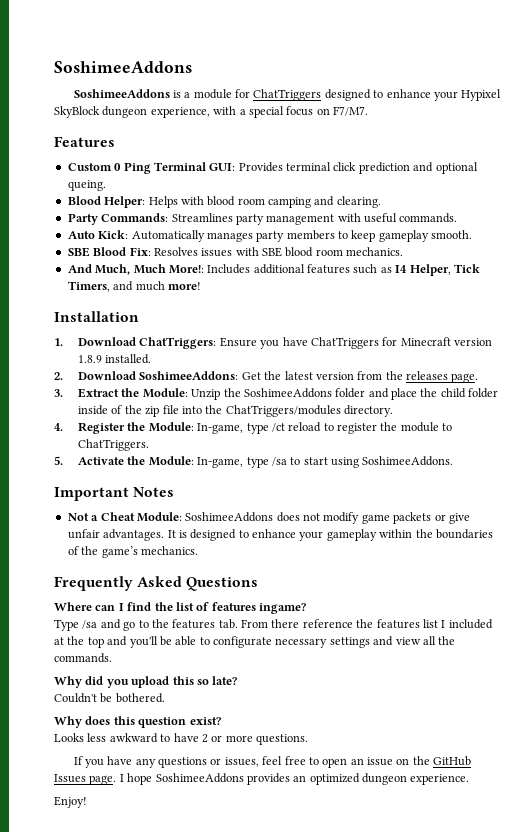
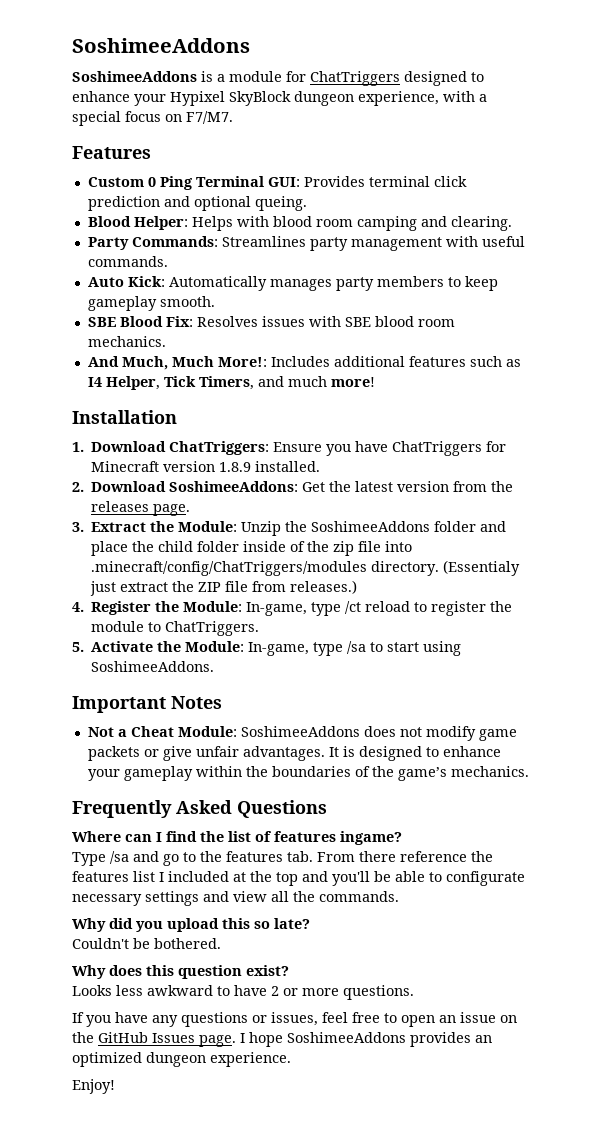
- 3. Extract the Module: Unzip the SoshimeeAddons folder and place the child folder inside of the zip file into the ChatTriggers/modules directory.
+ 3. Extract the Module: Unzip the SoshimeeAddons folder and place the child folder inside of the zip file into .minecraft/config/ChatTriggers/modules directory. (Essentialy just extract the ZIP file from releases.)

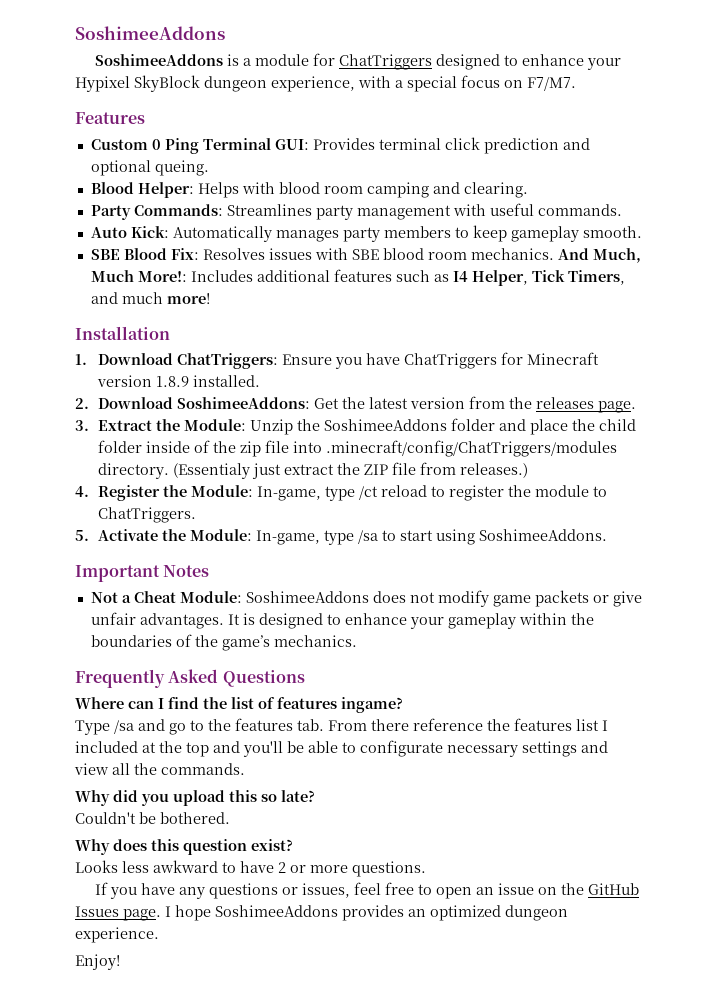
- SBE Blood Fix: Resolves issues with SBE blood room mechanics.
- And Much, Much More!: Includes additional features such as I4 Helper, Tick Timers, and much more!
+ SBE Blood Fix: Resolves issues with SBE blood room mechanics. And Much, Much More!: Includes additional features such as I4 Helper, Tick Timers, and much more!

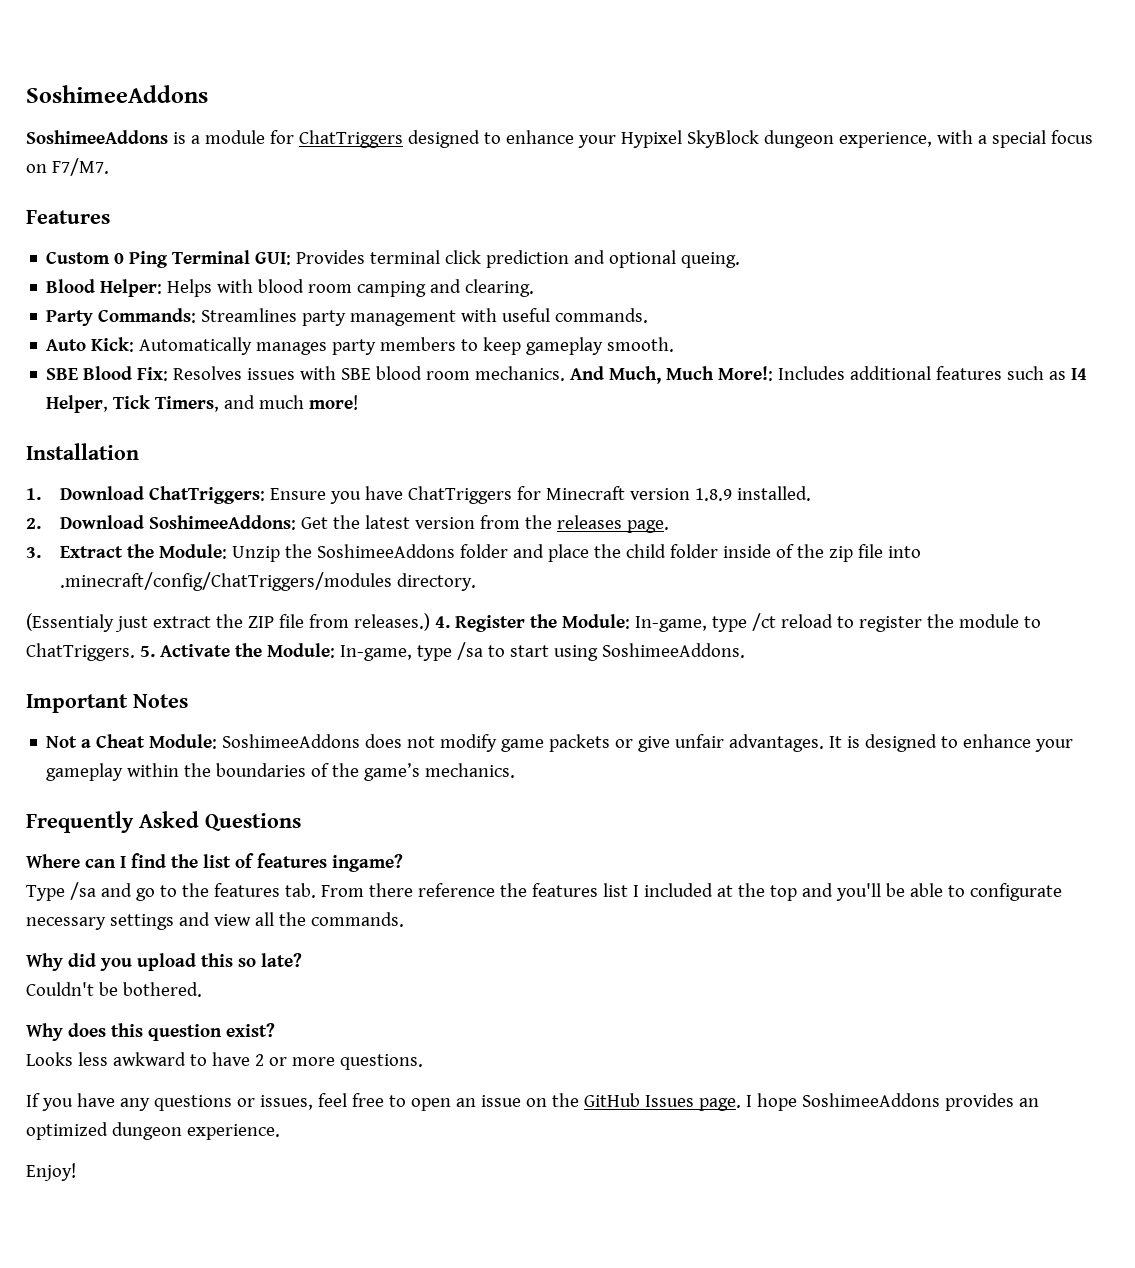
- 3. Extract the Module: Unzip the SoshimeeAddons folder and place the child folder inside of the zip file into .minecraft/config/ChatTriggers/modules directory. (Essentialy just extract the ZIP file from releases.)
- 4. Register the Module: In-game, type /ct reload to register the module to ChatTriggers.
- 5. Activate the Module: In-game, type /sa to start using SoshimeeAddons.
+ 3. Extract the Module: Unzip the SoshimeeAddons folder and place the child folder inside of the zip file into .minecraft/config/ChatTriggers/modules directory.
+ (Essentialy just extract the ZIP file from releases.) 4. Register the Module: In-game, type /ct reload to register the module to ChatTriggers. 5. Activate the Module: In-game, type /sa to start using SoshimeeAddons.

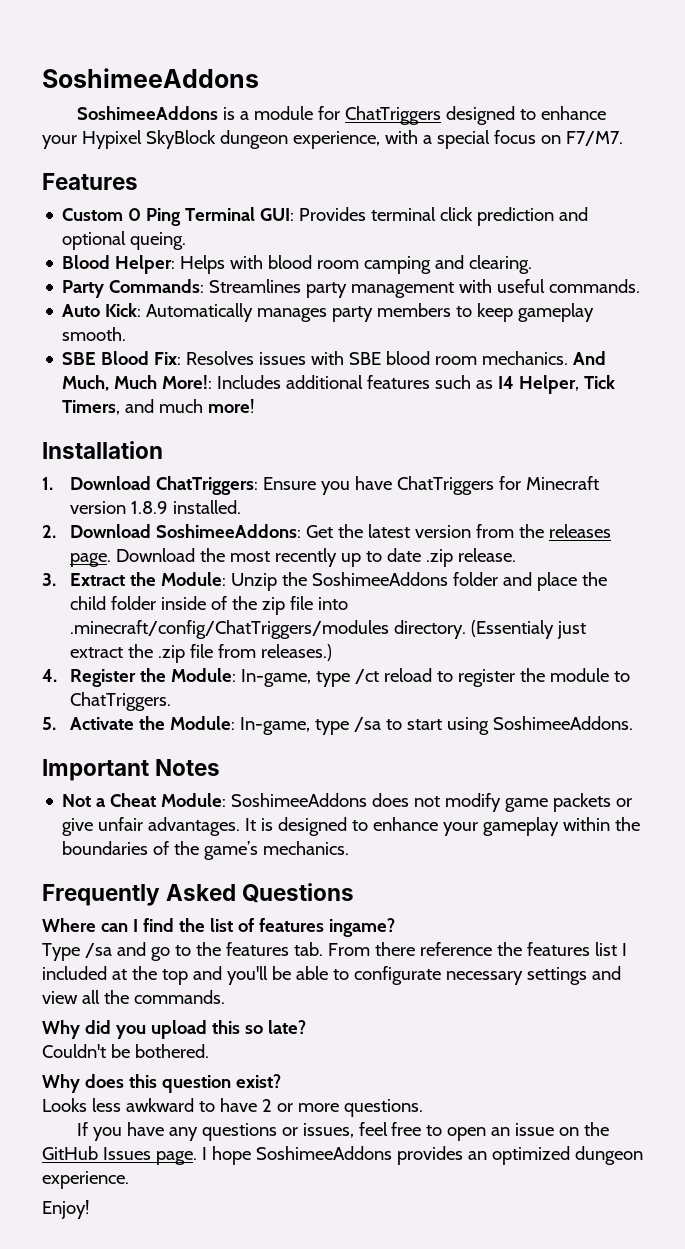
+ Download the most recently up to date .zip release.
- 3. Extract the Module: Unzip the SoshimeeAddons folder and place the child folder inside of the zip file into .minecraft/config/ChatTriggers/modules directory.
- (Essentialy just extract the ZIP file from releases.) 4. Register the Module: In-game, type /ct reload to register the module to ChatTriggers. 5. Activate the Module: In-game, type /sa to start using SoshimeeAddons.
+ 3. Extract the Module: Unzip the SoshimeeAddons folder and place the child folder inside of the zip file into .minecraft/config/ChatTriggers/modules directory. (Essentialy just extract the .zip file from releases.)
+ 4. Register the Module: In-game, type /ct reload to register the module to ChatTriggers.
+ 5. Activate the Module: In-game, type /sa to start using SoshimeeAddons.

